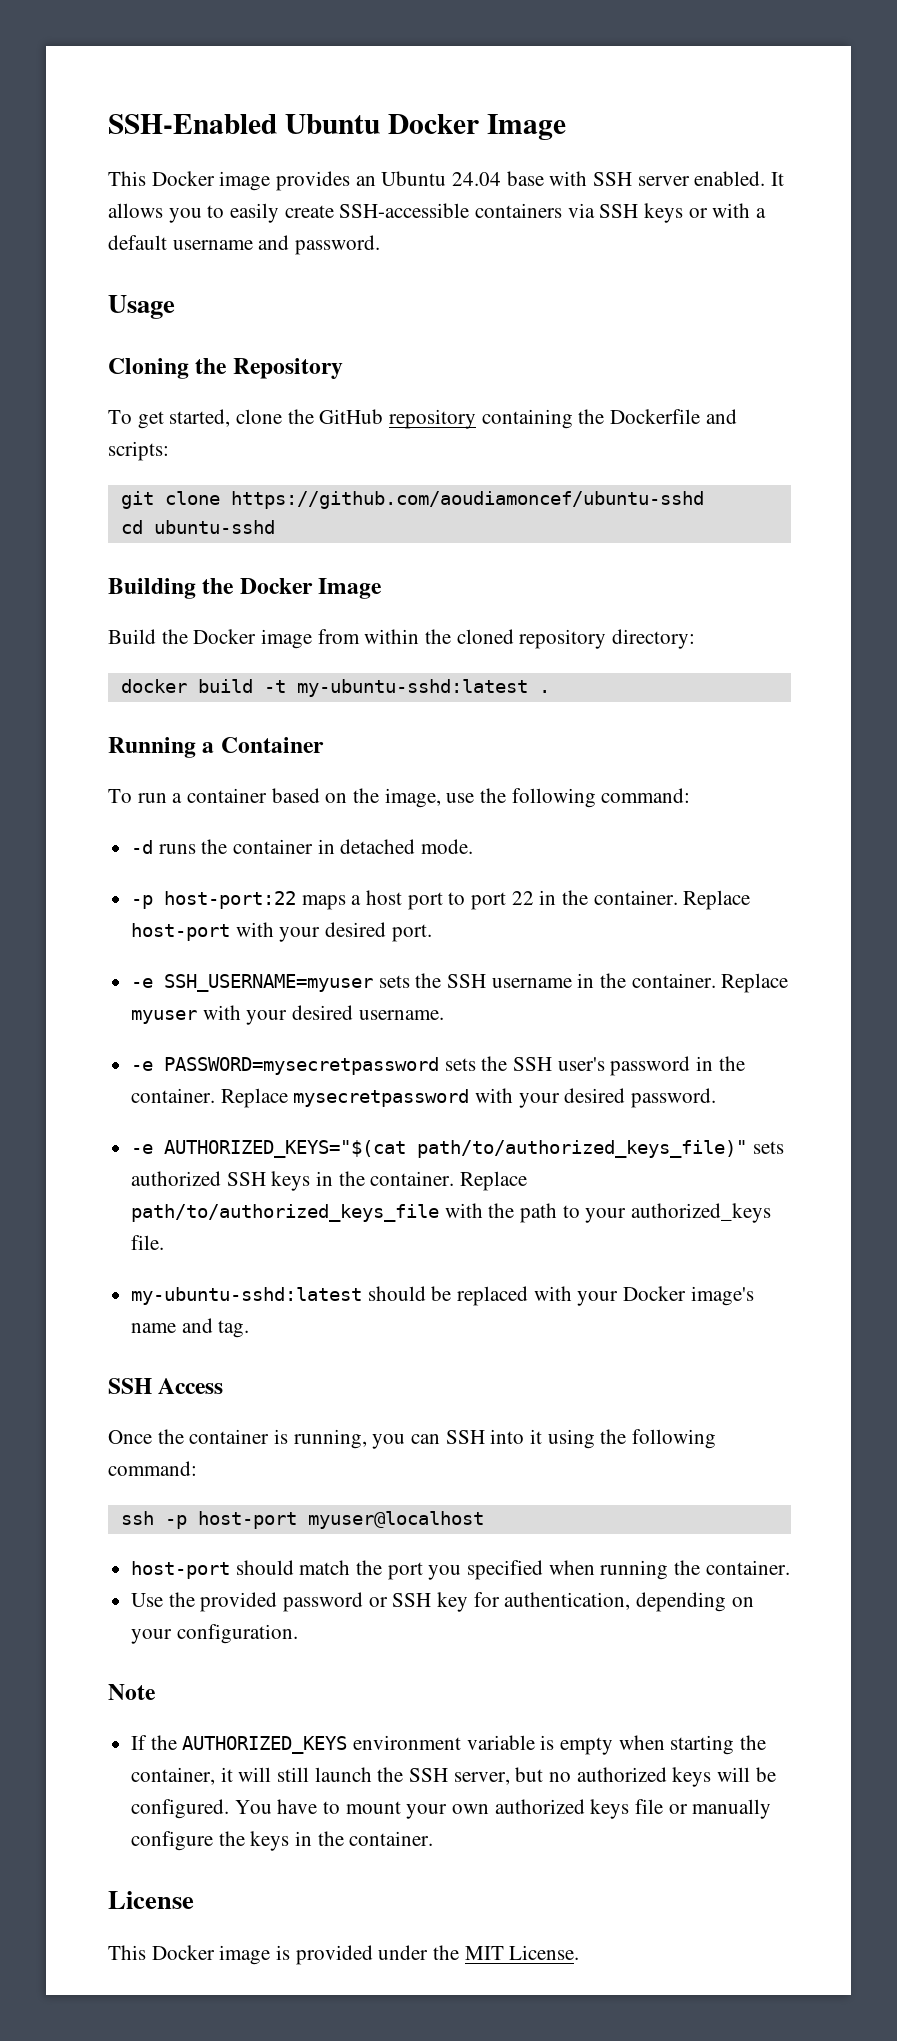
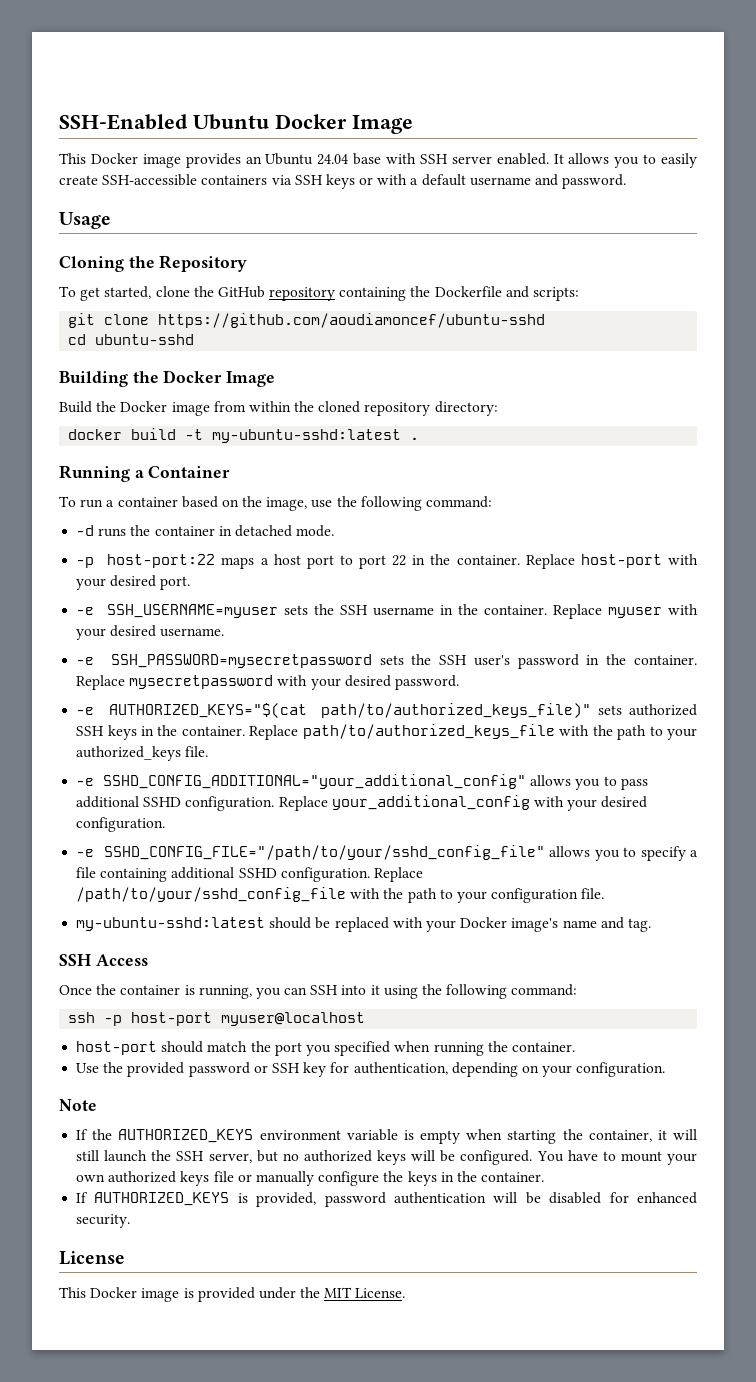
- -e PASSWORD=mysecretpassword sets the SSH user's password in the container.
+ -e SSH_PASSWORD=mysecretpassword sets the SSH user's password in the container.
+ -e SSHD_CONFIG_ADDITIONAL="your_additional_config" allows you to pass additional SSHD configuration. Replace your_additional_config with your desired configuration.
+ -e SSHD_CONFIG_FILE="/path/to/your/sshd_config_file" allows you to specify a file containing additional SSHD configuration. Replace /path/to/your/sshd_config_file with the path to your configuration file.
+ If AUTHORIZED_KEYS is provided, password authentication will be disabled for enhanced security.

